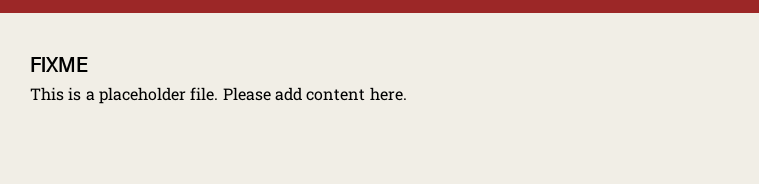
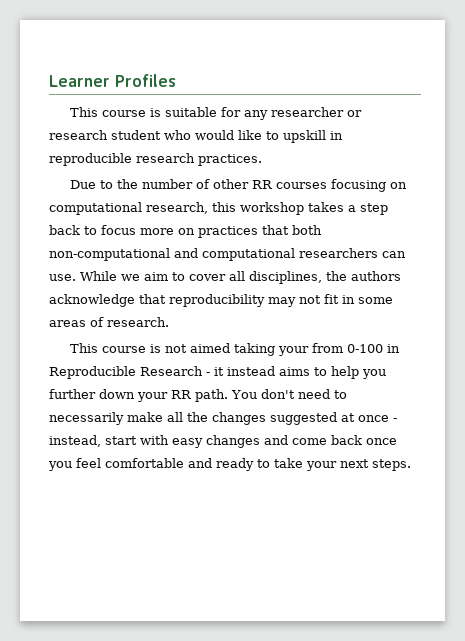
- FIXME
- This is a placeholder file. Please add content here.
+ Learner Profiles
+ This course is suitable for any researcher or research student who would like to upskill in reproducible research practices.
+ Due to the number of other RR courses focusing on computational research, this workshop takes a step back to focus more on practices that both non-computational and computational researchers can use. While we aim to cover all disciplines, the authors acknowledge that reproducibility may not fit in some areas of research.
+ This course is not aimed taking your from 0-100 in Reproducible Research - it instead aims to help you further down your RR path. You don't need to necessarily make all the changes suggested at once - instead, start with easy changes and come back once you feel comfortable and ready to take your next steps.

